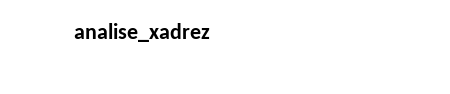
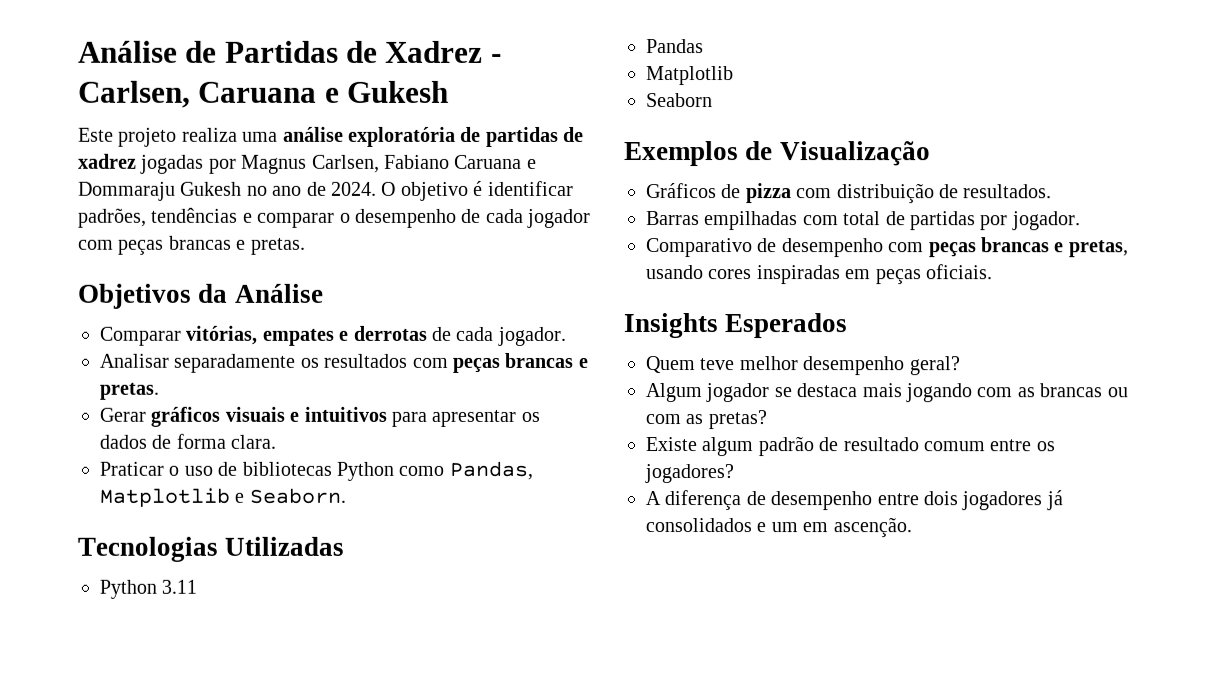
- analise_xadrez
+ Análise de Partidas de Xadrez - Carlsen, Caruana e Gukesh
+ Este projeto realiza uma análise exploratória de partidas de xadrez jogadas por Magnus Carlsen, Fabiano Caruana e Dommaraju Gukesh no ano de 2024. O objetivo é identificar padrões, tendências e comparar o desempenho de cada jogador com peças brancas e pretas.
+ Objetivos da Análise
+ Comparar vitórias, empates e derrotas de cada jogador.
+ Analisar separadamente os resultados com peças brancas e pretas.
+ Gerar gráficos visuais e intuitivos para apresentar os dados de forma clara.
+ Praticar o uso de bibliotecas Python como Pandas, Matplotlib e Seaborn.
+ Tecnologias Utilizadas
+ Python 3.11
+ Pandas
+ Matplotlib
+ Seaborn
+ Exemplos de Visualização
+ Gráficos de pizza com distribuição de resultados.
+ Barras empilhadas com total de partidas por jogador.
+ Comparativo de desempenho com peças brancas e pretas, usando cores inspiradas em peças oficiais.
+ Insights Esperados
+ Quem teve melhor desempenho geral?
+ Algum jogador se destaca mais jogando com as brancas ou com as pretas?
+ Existe algum padrão de resultado comum entre os jogadores?
+ A diferença de desempenho entre dois jogadores já consolidados e um em ascenção.

